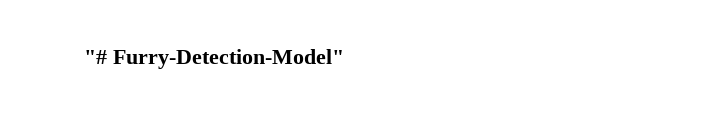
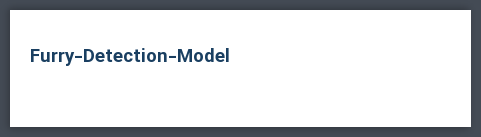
- "# Furry-Detection-Model"
+ Furry-Detection-Model

